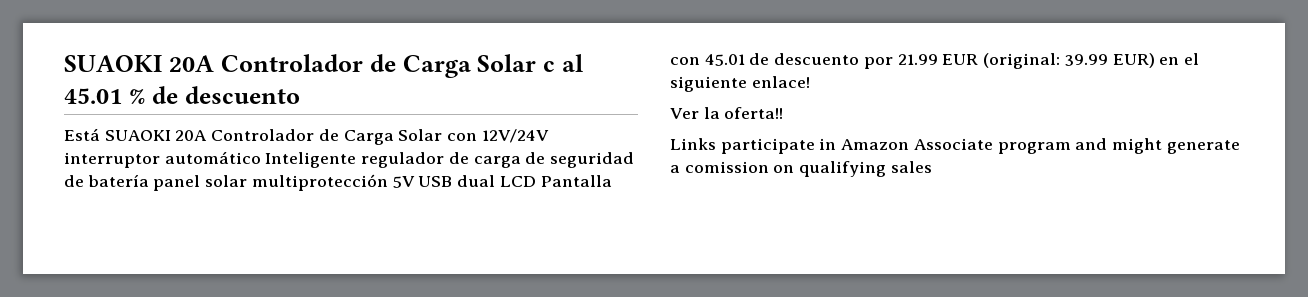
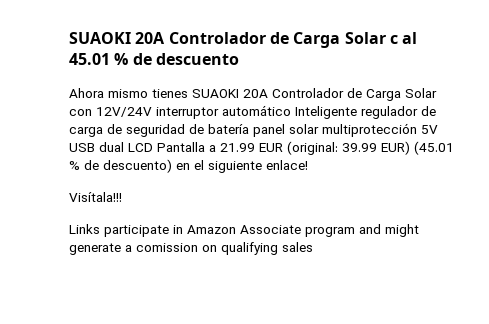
- Está SUAOKI 20A Controlador de Carga Solar con 12V/24V interruptor automático Inteligente regulador de carga de seguridad de batería panel solar multiprotección 5V USB dual LCD Pantalla con 45.01 de descuento por 21.99 EUR (original: 39.99 EUR) en el siguiente enlace!
+ Ahora mismo tienes SUAOKI 20A Controlador de Carga Solar con 12V/24V interruptor automático Inteligente regulador de carga de seguridad de batería panel solar multiprotección 5V USB dual LCD Pantalla a 21.99 EUR (original: 39.99 EUR) (45.01 % de descuento) en el siguiente enlace!
- Ver la oferta!!
+ Visítala!!!

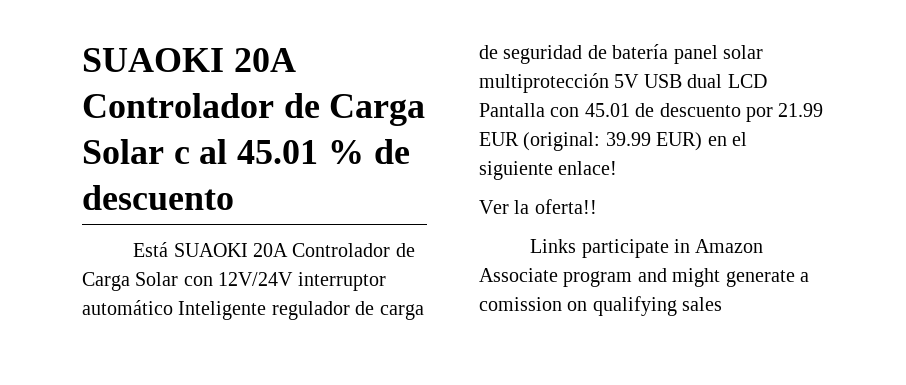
- Ahora mismo tienes SUAOKI 20A Controlador de Carga Solar con 12V/24V interruptor automático Inteligente regulador de carga de seguridad de batería panel solar multiprotección 5V USB dual LCD Pantalla a 21.99 EUR (original: 39.99 EUR) (45.01 % de descuento) en el siguiente enlace!
+ Está SUAOKI 20A Controlador de Carga Solar con 12V/24V interruptor automático Inteligente regulador de carga de seguridad de batería panel solar multiprotección 5V USB dual LCD Pantalla con 45.01 de descuento por 21.99 EUR (original: 39.99 EUR) en el siguiente enlace!
- Visítala!!!
+ Ver la oferta!!

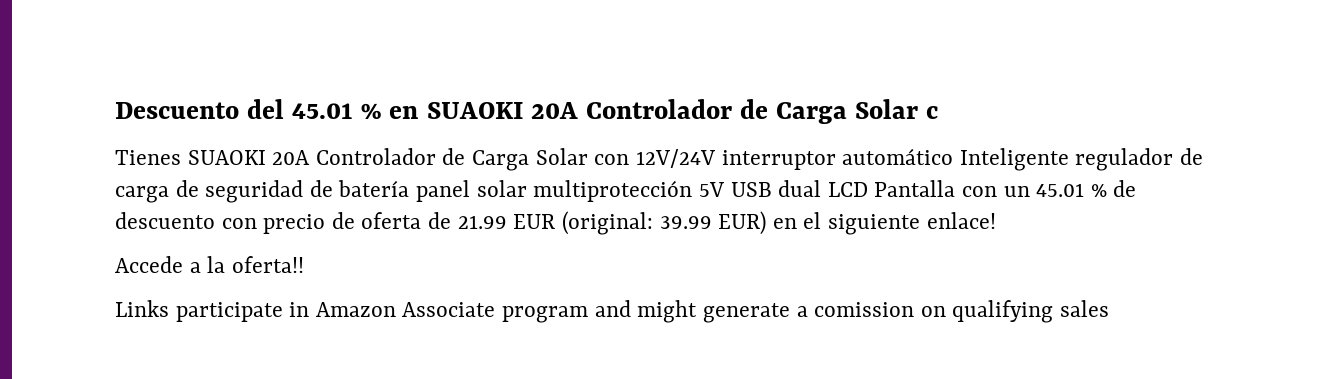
- SUAOKI 20A Controlador de Carga Solar c al 45.01 % de descuento
- Está SUAOKI 20A Controlador de Carga Solar con 12V/24V interruptor automático Inteligente regulador de carga de seguridad de batería panel solar multiprotección 5V USB dual LCD Pantalla con 45.01 de descuento por 21.99 EUR (original: 39.99 EUR) en el siguiente enlace!
+ Descuento del 45.01 % en SUAOKI 20A Controlador de Carga Solar c
+ Tienes SUAOKI 20A Controlador de Carga Solar con 12V/24V interruptor automático Inteligente regulador de carga de seguridad de batería panel solar multiprotección 5V USB dual LCD Pantalla con un 45.01 % de descuento con precio de oferta de 21.99 EUR (original: 39.99 EUR) en el siguiente enlace!
- Ver la oferta!!
+ Accede a la oferta!!

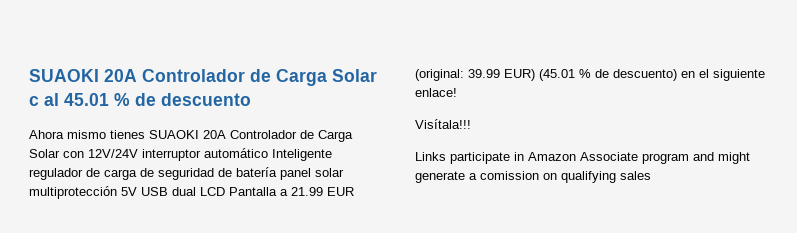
- Descuento del 45.01 % en SUAOKI 20A Controlador de Carga Solar c
- Tienes SUAOKI 20A Controlador de Carga Solar con 12V/24V interruptor automático Inteligente regulador de carga de seguridad de batería panel solar multiprotección 5V USB dual LCD Pantalla con un 45.01 % de descuento con precio de oferta de 21.99 EUR (original: 39.99 EUR) en el siguiente enlace!
+ SUAOKI 20A Controlador de Carga Solar c al 45.01 % de descuento
+ Ahora mismo tienes SUAOKI 20A Controlador de Carga Solar con 12V/24V interruptor automático Inteligente regulador de carga de seguridad de batería panel solar multiprotección 5V USB dual LCD Pantalla a 21.99 EUR (original: 39.99 EUR) (45.01 % de descuento) en el siguiente enlace!
- Accede a la oferta!!
+ Visítala!!!

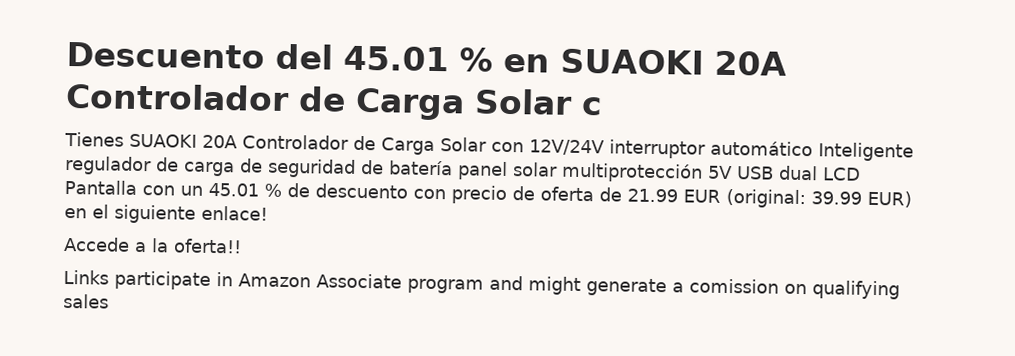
- SUAOKI 20A Controlador de Carga Solar c al 45.01 % de descuento
- Ahora mismo tienes SUAOKI 20A Controlador de Carga Solar con 12V/24V interruptor automático Inteligente regulador de carga de seguridad de batería panel solar multiprotección 5V USB dual LCD Pantalla a 21.99 EUR (original: 39.99 EUR) (45.01 % de descuento) en el siguiente enlace!
+ Descuento del 45.01 % en SUAOKI 20A Controlador de Carga Solar c
+ Tienes SUAOKI 20A Controlador de Carga Solar con 12V/24V interruptor automático Inteligente regulador de carga de seguridad de batería panel solar multiprotección 5V USB dual LCD Pantalla con un 45.01 % de descuento con precio de oferta de 21.99 EUR (original: 39.99 EUR) en el siguiente enlace!
- Visítala!!!
+ Accede a la oferta!!

